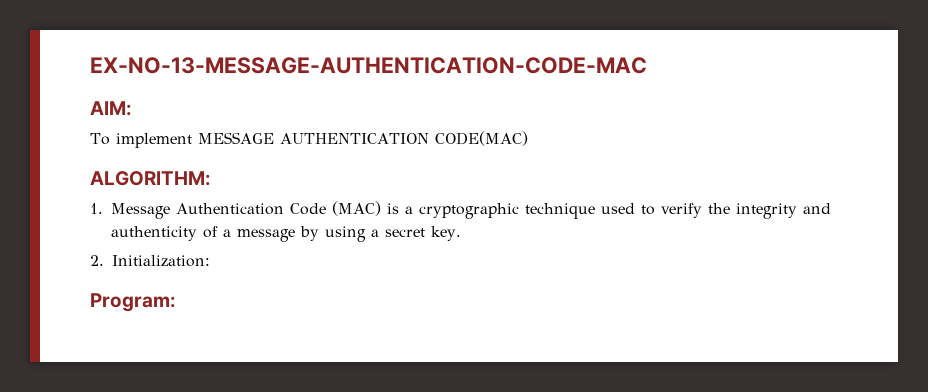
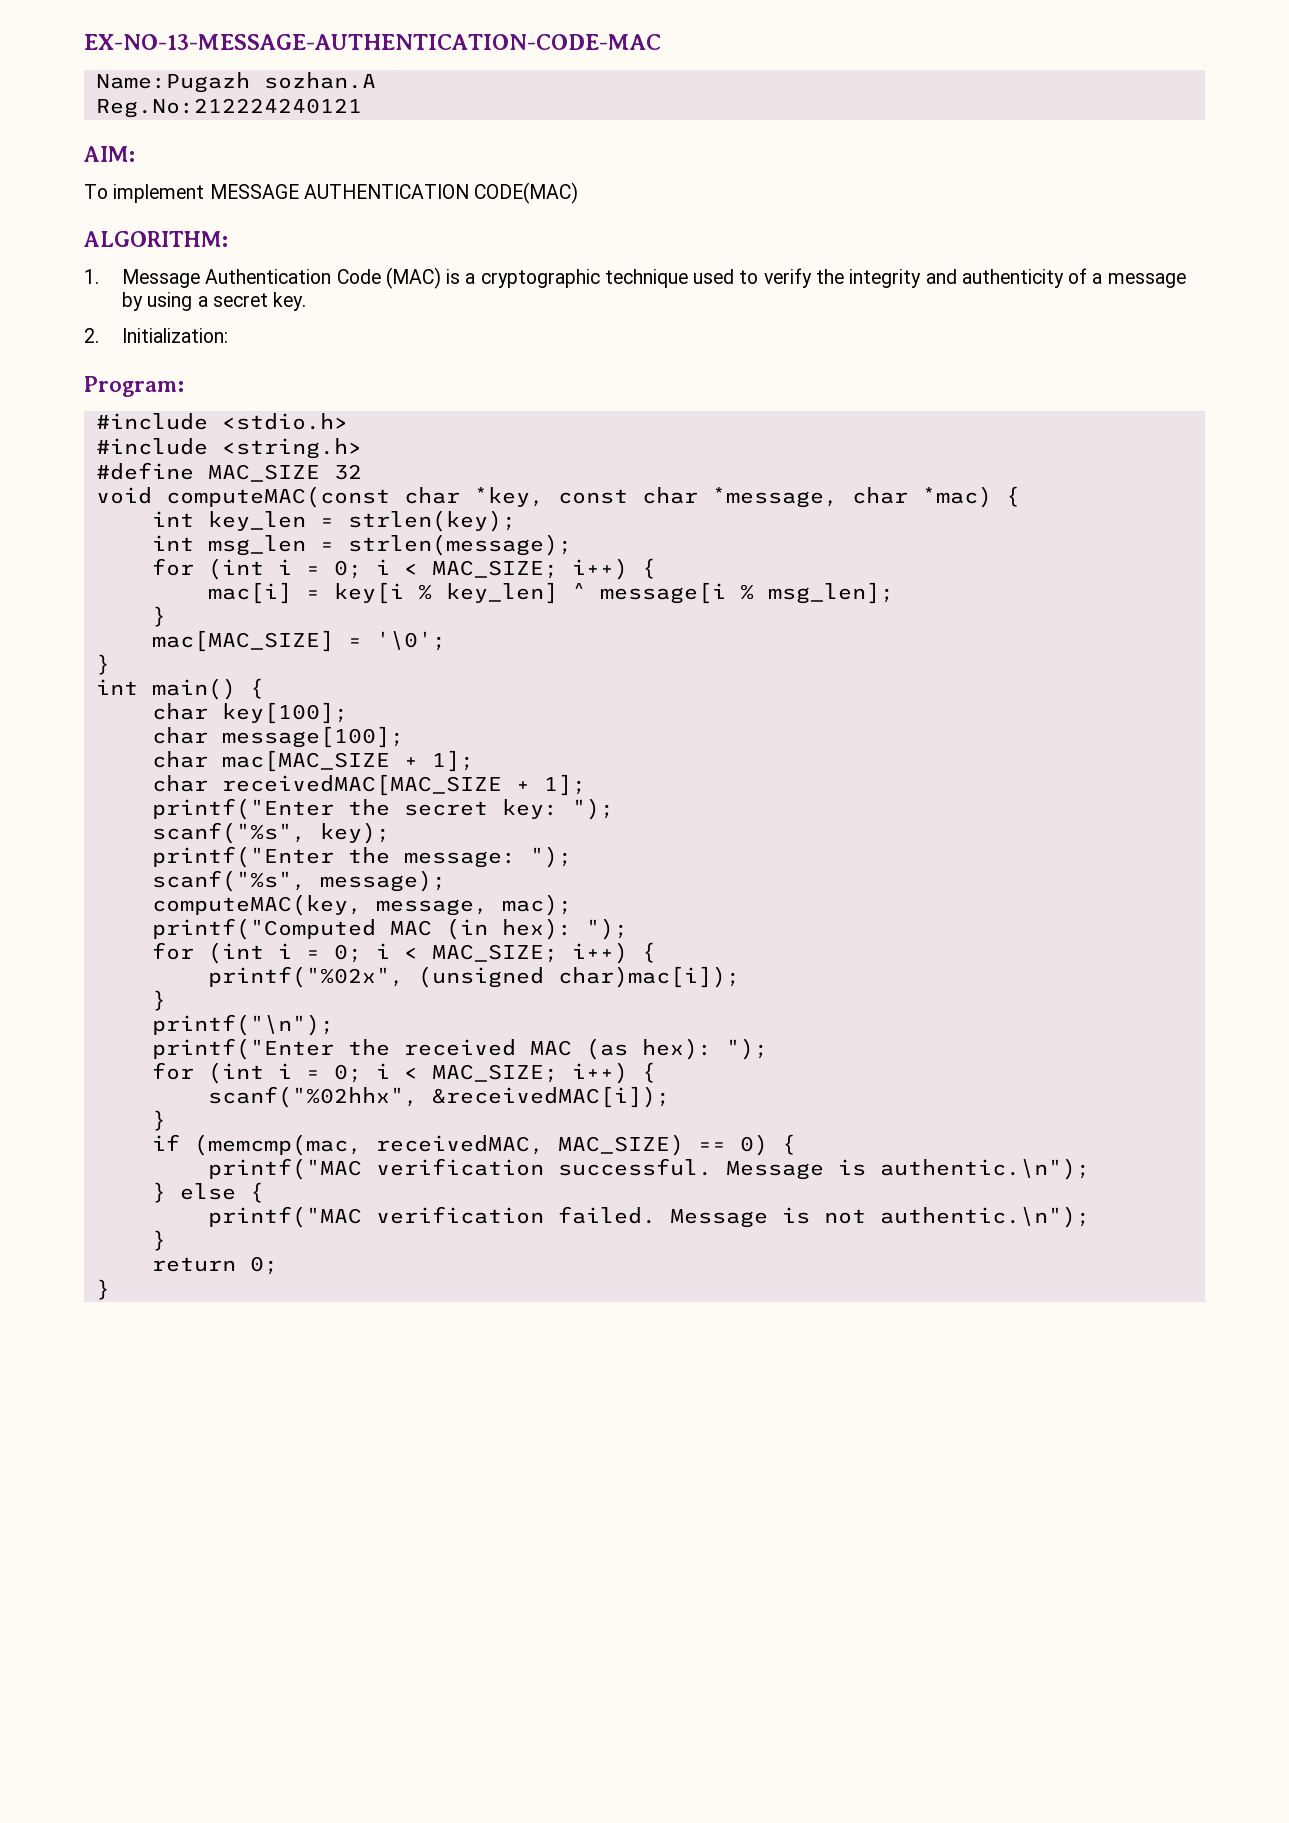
+ Name:Pugazh sozhan.A
+ Reg.No:212224240121
+ #include <stdio.h>
+ #include <string.h>
+ #define MAC_SIZE 32
+ void computeMAC(const char *key, const char *message, char *mac) {
+ int key_len = strlen(key);
+ int msg_len = strlen(message);
+ for (int i = 0; i < MAC_SIZE; i++) {
+ mac[i] = key[i % key_len] ^ message[i % msg_len];
+ }
+ mac[MAC_SIZE] = '\0';
+ }
+ int main() {
+ char key[100];
+ char message[100];
+ char mac[MAC_SIZE + 1];
+ char receivedMAC[MAC_SIZE + 1];
+ printf("Enter the secret key: ");
+ scanf("%s", key);
+ printf("Enter the message: ");
+ scanf("%s", message);
+ computeMAC(key, message, mac);
+ printf("Computed MAC (in hex): ");
+ for (int i = 0; i < MAC_SIZE; i++) {
+ printf("%02x", (unsigned char)mac[i]);
+ }
+ printf("\n");
+ printf("Enter the received MAC (as hex): ");
+ for (int i = 0; i < MAC_SIZE; i++) {
+ scanf("%02hhx", &receivedMAC[i]);
+ }
+ if (memcmp(mac, receivedMAC, MAC_SIZE) == 0) {
+ printf("MAC verification successful. Message is authentic.\n");
+ } else {
+ printf("MAC verification failed. Message is not authentic.\n");
+ }
+ return 0;
+ }

